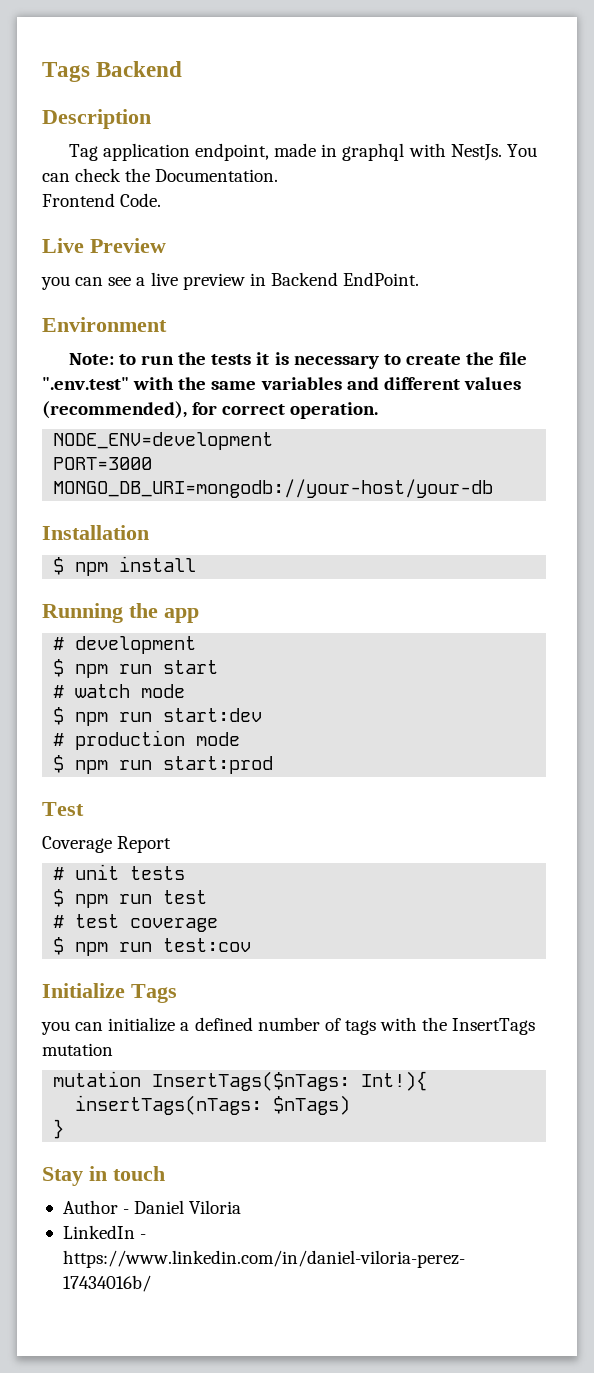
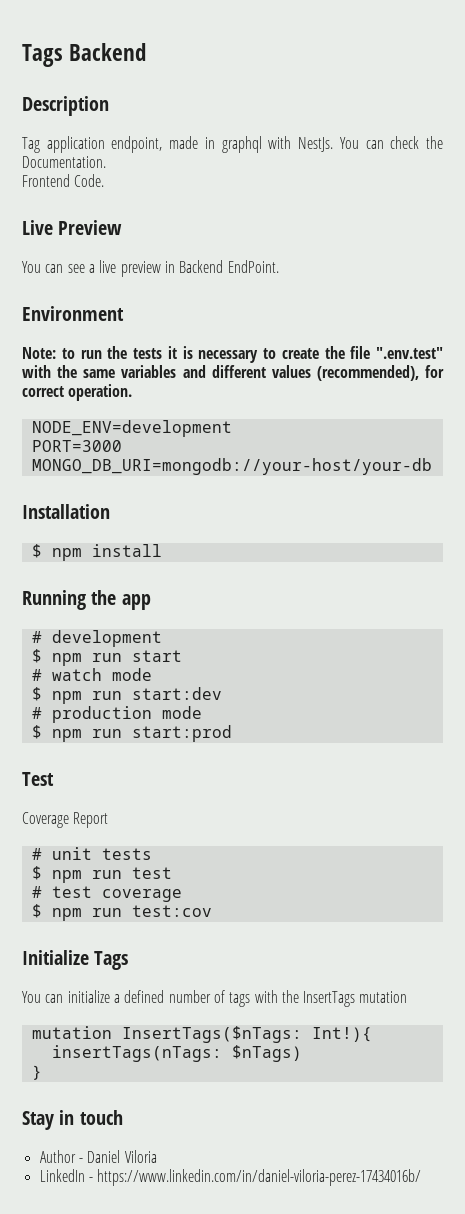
- you can see a live preview in Backend EndPoint.
+ You can see a live preview in Backend EndPoint.
- you can initialize a defined number of tags with the InsertTags mutation
+ You can initialize a defined number of tags with the InsertTags mutation

